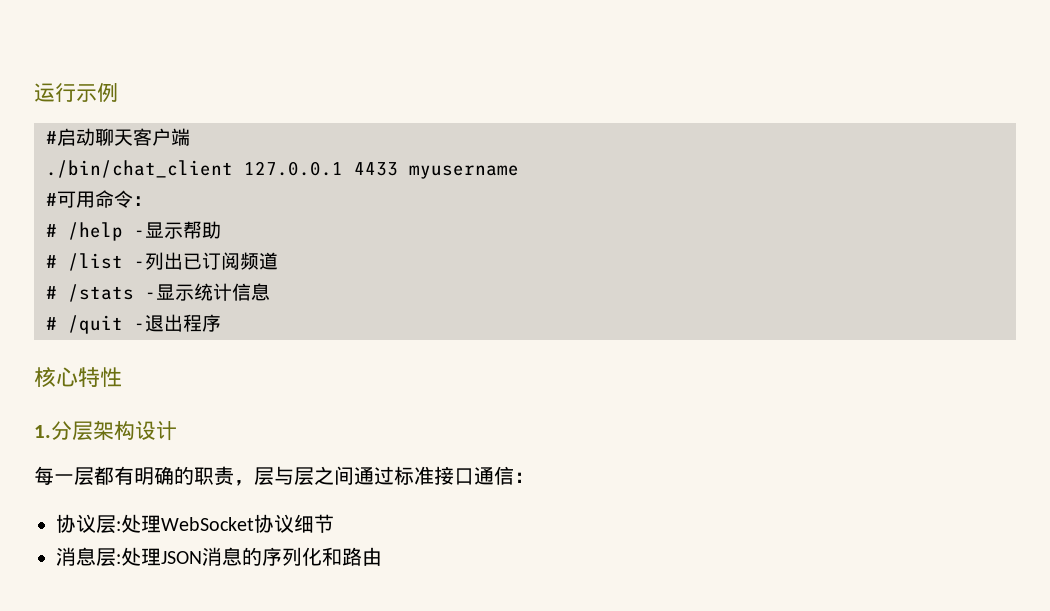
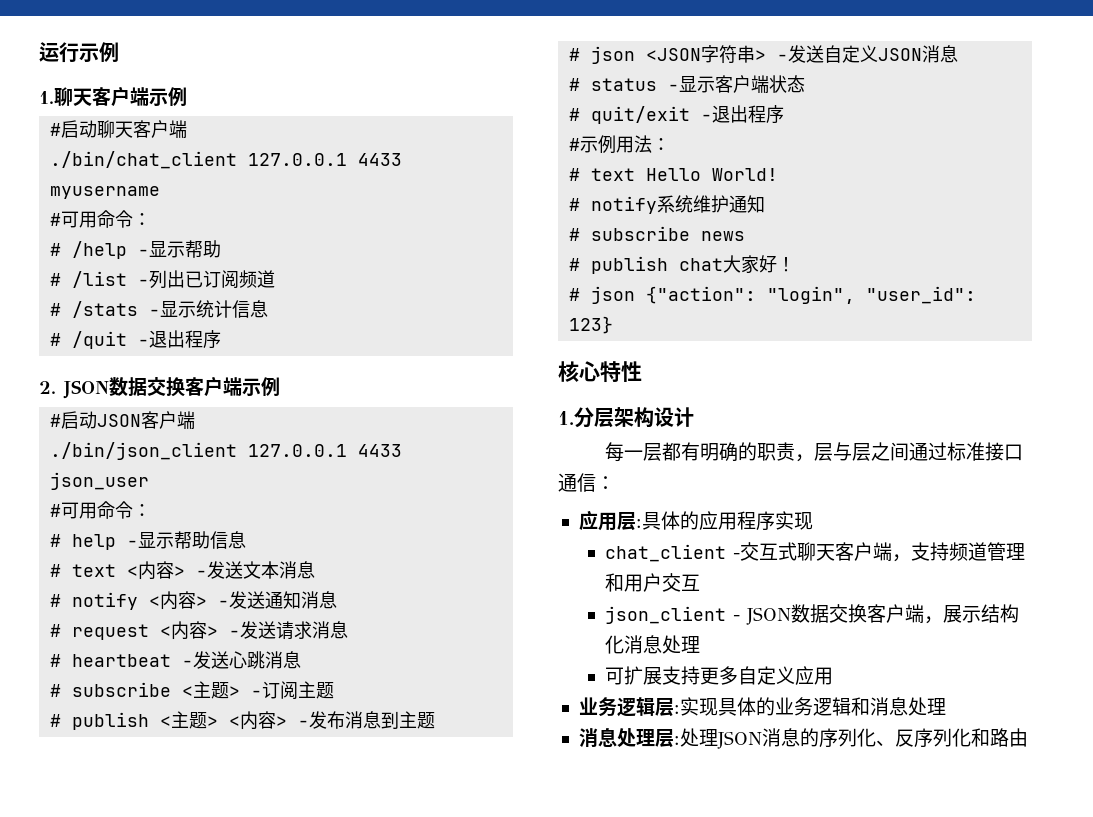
+ 1.聊天客户端示例
+ 2. JSON数据交换客户端示例
+ #启动JSON客户端
+ ./bin/json_client 127.0.0.1 4433 json_user
+ #可用命令：
+ # help -显示帮助信息
+ # text <内容> -发送文本消息
+ # notify <内容> -发送通知消息
+ # request <内容> -发送请求消息
+ # heartbeat -发送心跳消息
+ # subscribe <主题> -订阅主题
+ # publish <主题> <内容> -发布消息到主题
+ # json <JSON字符串> -发送自定义JSON消息
+ # status -显示客户端状态
+ # quit/exit -退出程序
+ #示例用法：
+ # text Hello World!
+ # notify系统维护通知
+ # subscribe news
+ # publish chat大家好！
+ # json {"action": "login", "user_id": 123}
- 协议层:处理WebSocket协议细节
- 消息层:处理JSON消息的序列化和路由
+ 应用层:具体的应用程序实现
+ chat_client -交互式聊天客户端，支持频道管理和用户交互
+ json_client - JSON数据交换客户端，展示结构化消息处理
+ 可扩展支持更多自定义应用
+ 业务逻辑层:实现具体的业务逻辑和消息处理
+ 消息处理层:处理JSON消息的序列化、反序列化和路由

